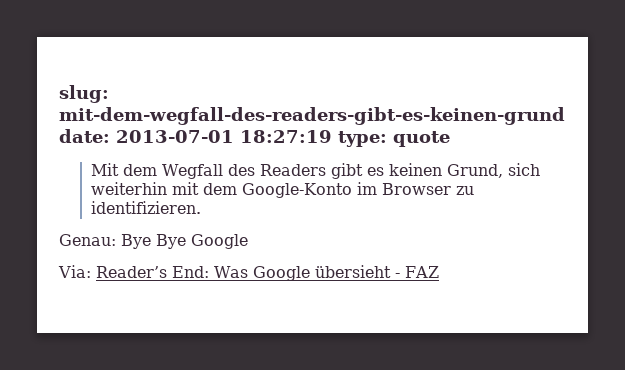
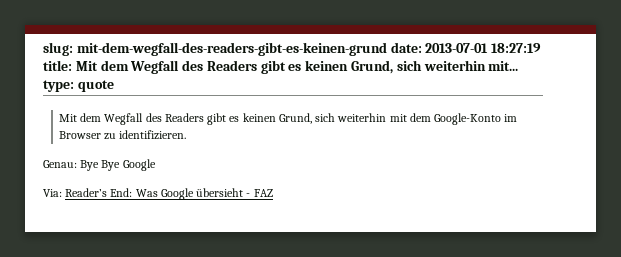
- slug: mit-dem-wegfall-des-readers-gibt-es-keinen-grund date: 2013-07-01 18:27:19 type: quote
+ slug: mit-dem-wegfall-des-readers-gibt-es-keinen-grund date: 2013-07-01 18:27:19 title: Mit dem Wegfall des Readers gibt es keinen Grund, sich weiterhin mit... type: quote

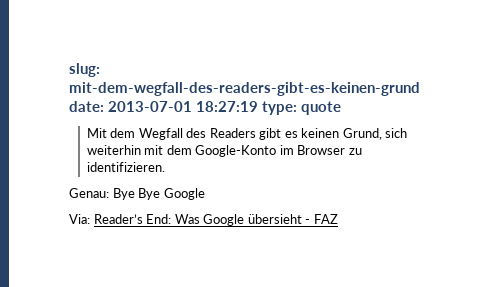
- slug: mit-dem-wegfall-des-readers-gibt-es-keinen-grund date: 2013-07-01 18:27:19 title: Mit dem Wegfall des Readers gibt es keinen Grund, sich weiterhin mit... type: quote
+ slug: mit-dem-wegfall-des-readers-gibt-es-keinen-grund date: 2013-07-01 18:27:19 type: quote

